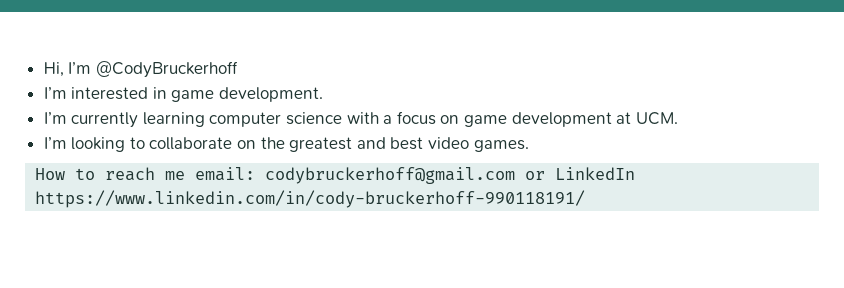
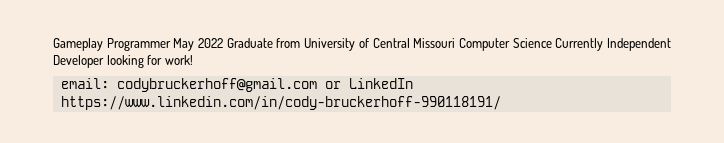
- Hi, I’m @CodyBruckerhoff
- I’m interested in game development.
- I’m currently learning computer science with a focus on game development at UCM.
- I’m looking to collaborate on the greatest and best video games.
- How to reach me email: codybruckerhoff@gmail.com or LinkedIn https://www.linkedin.com/in/cody-bruckerhoff-990118191/
+ Gameplay Programmer May 2022 Graduate from University of Central Missouri Computer Science Currently Independent Developer looking for work!
+ email: codybruckerhoff@gmail.com or LinkedIn https://www.linkedin.com/in/cody-bruckerhoff-990118191/

